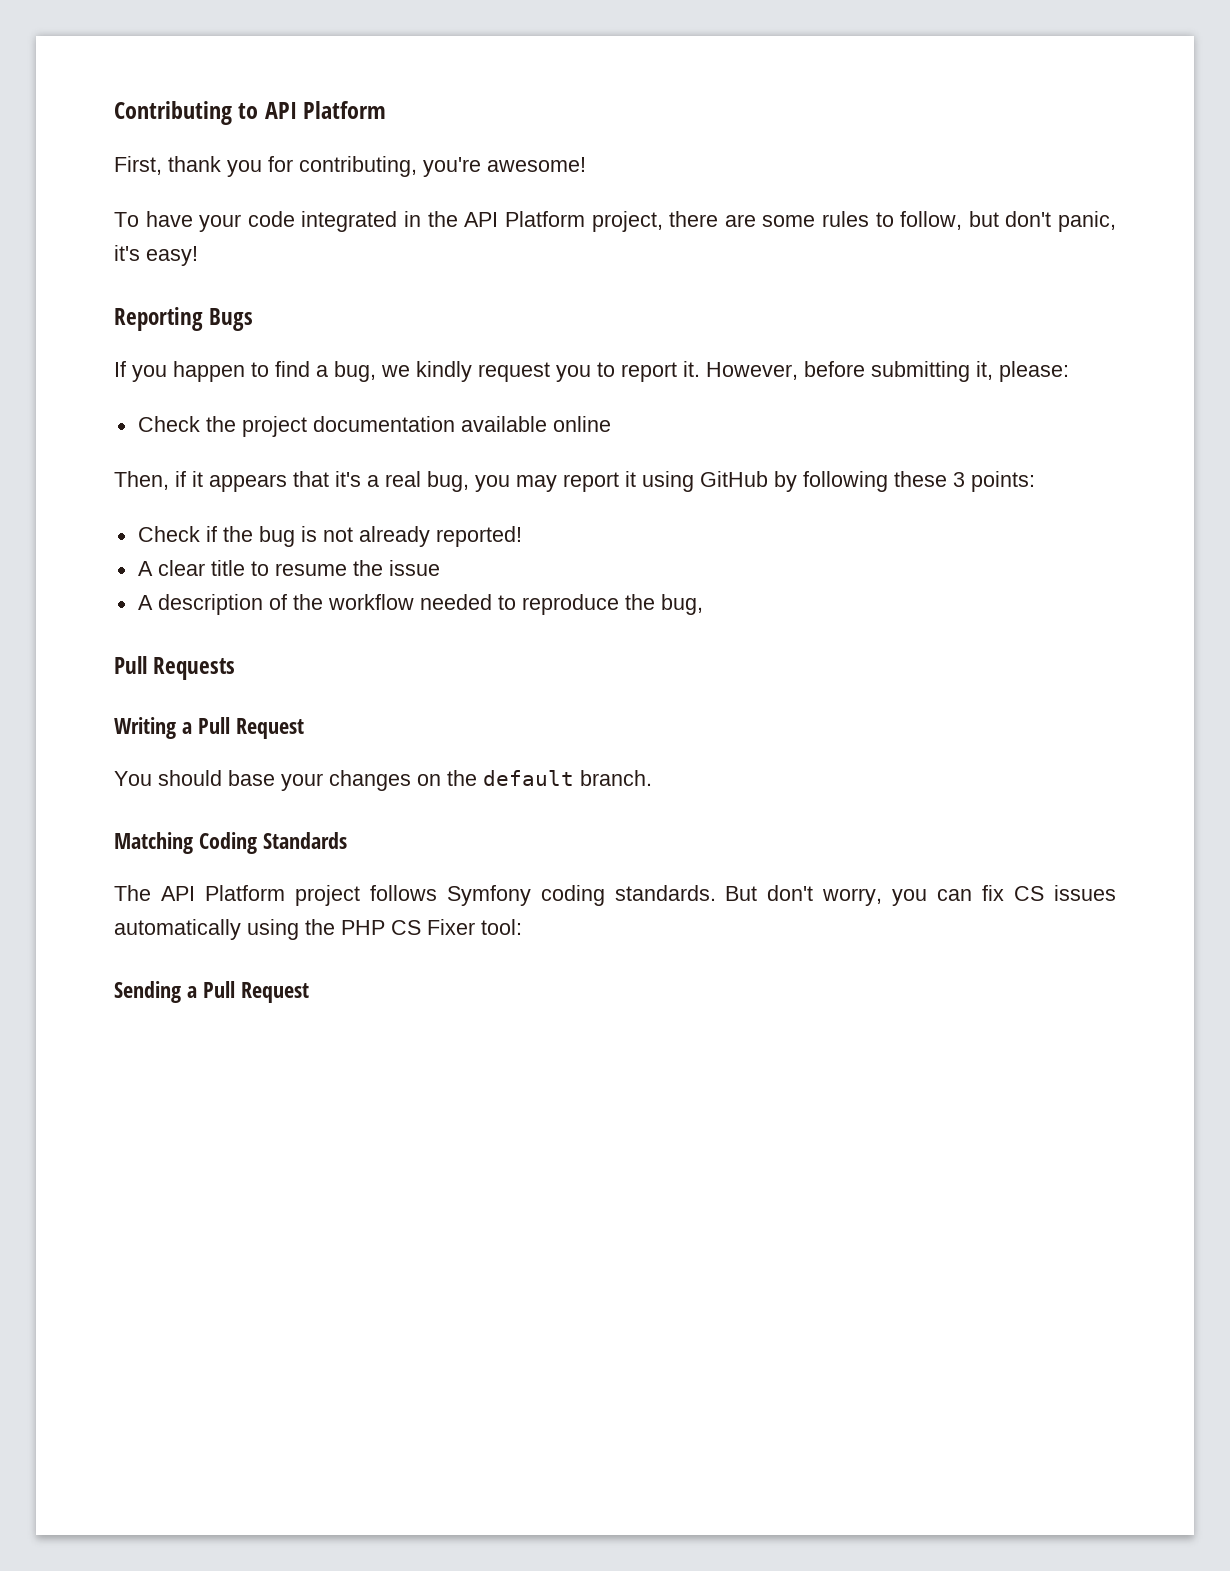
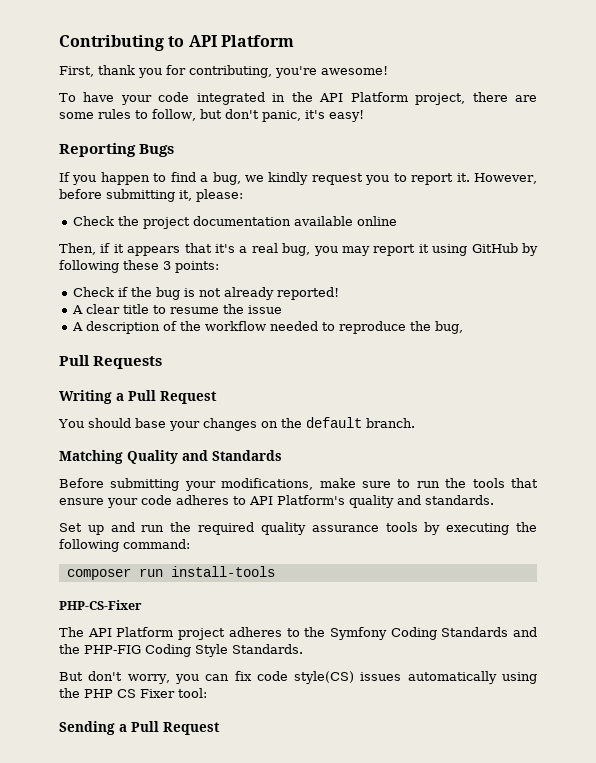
- Matching Coding Standards
+ Matching Quality and Standards
- The API Platform project follows Symfony coding standards. But don't worry, you can fix CS issues automatically using the PHP CS Fixer tool:
+ Before submitting your modifications, make sure to run the tools that ensure your code adheres to API Platform's quality and standards.
+ Set up and run the required quality assurance tools by executing the following command:
+ composer run install-tools
+ PHP-CS-Fixer
+ The API Platform project adheres to the Symfony Coding Standards and the PHP-FIG Coding Style Standards.
+ But don't worry, you can fix code style(CS) issues automatically using the PHP CS Fixer tool:

